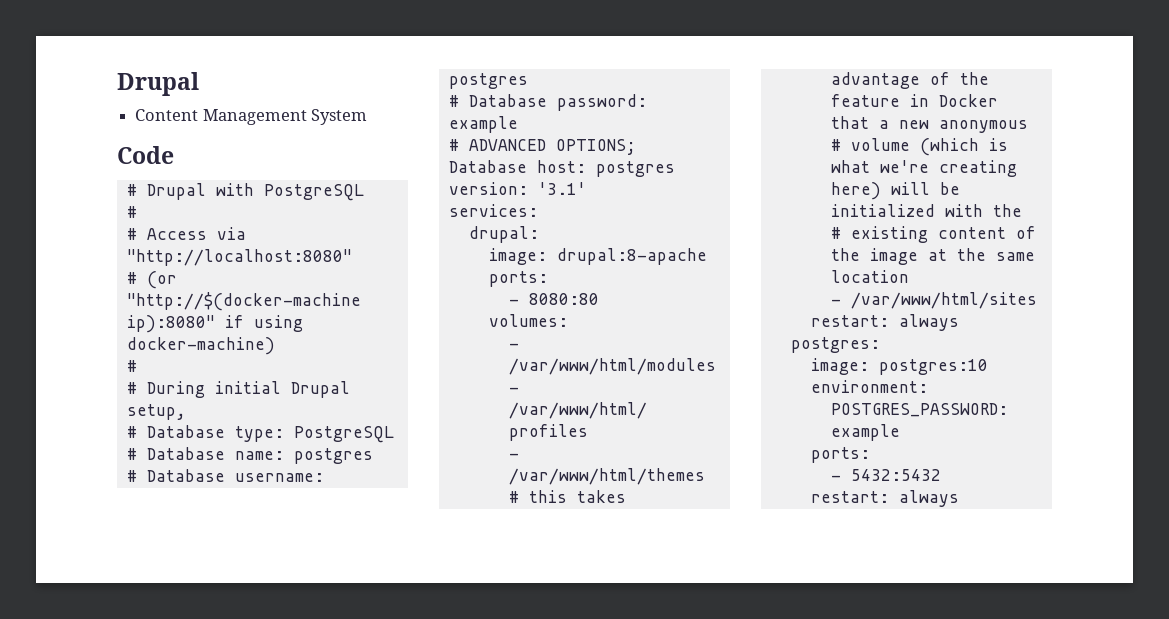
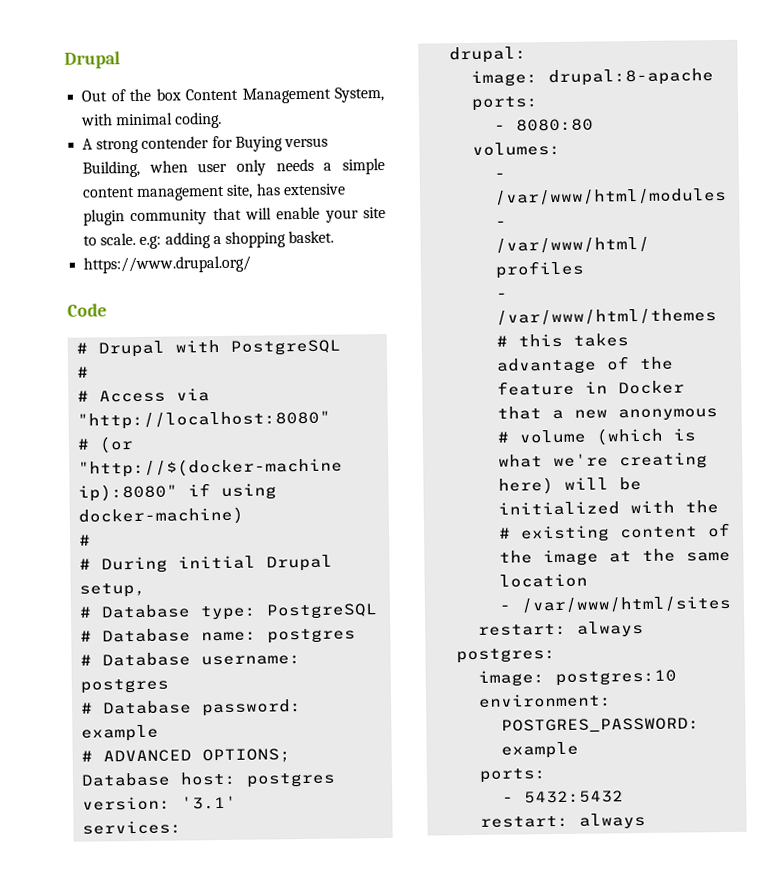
- Content Management System
+ Out of the box Content Management System, with minimal coding.
+ A strong contender for Buying versus Building, when user only needs a simple content management site, has extensive plugin community that will enable your site to scale. e.g: adding a shopping basket.
+ https://www.drupal.org/

